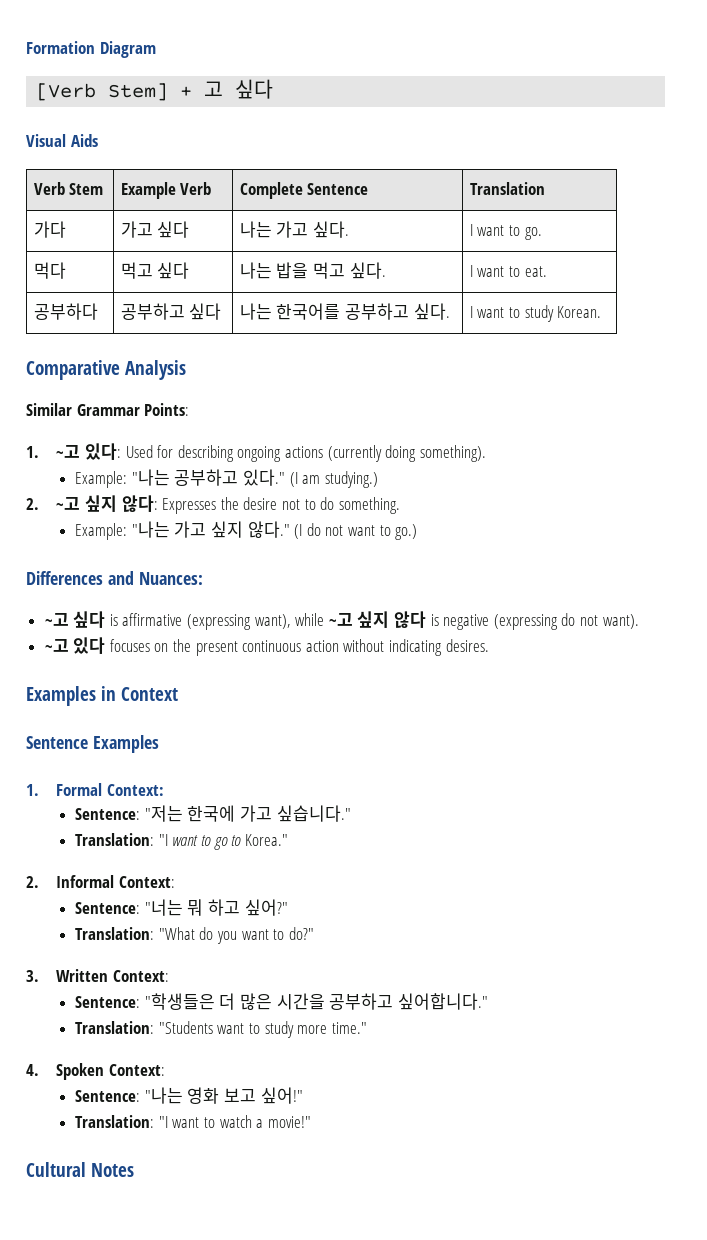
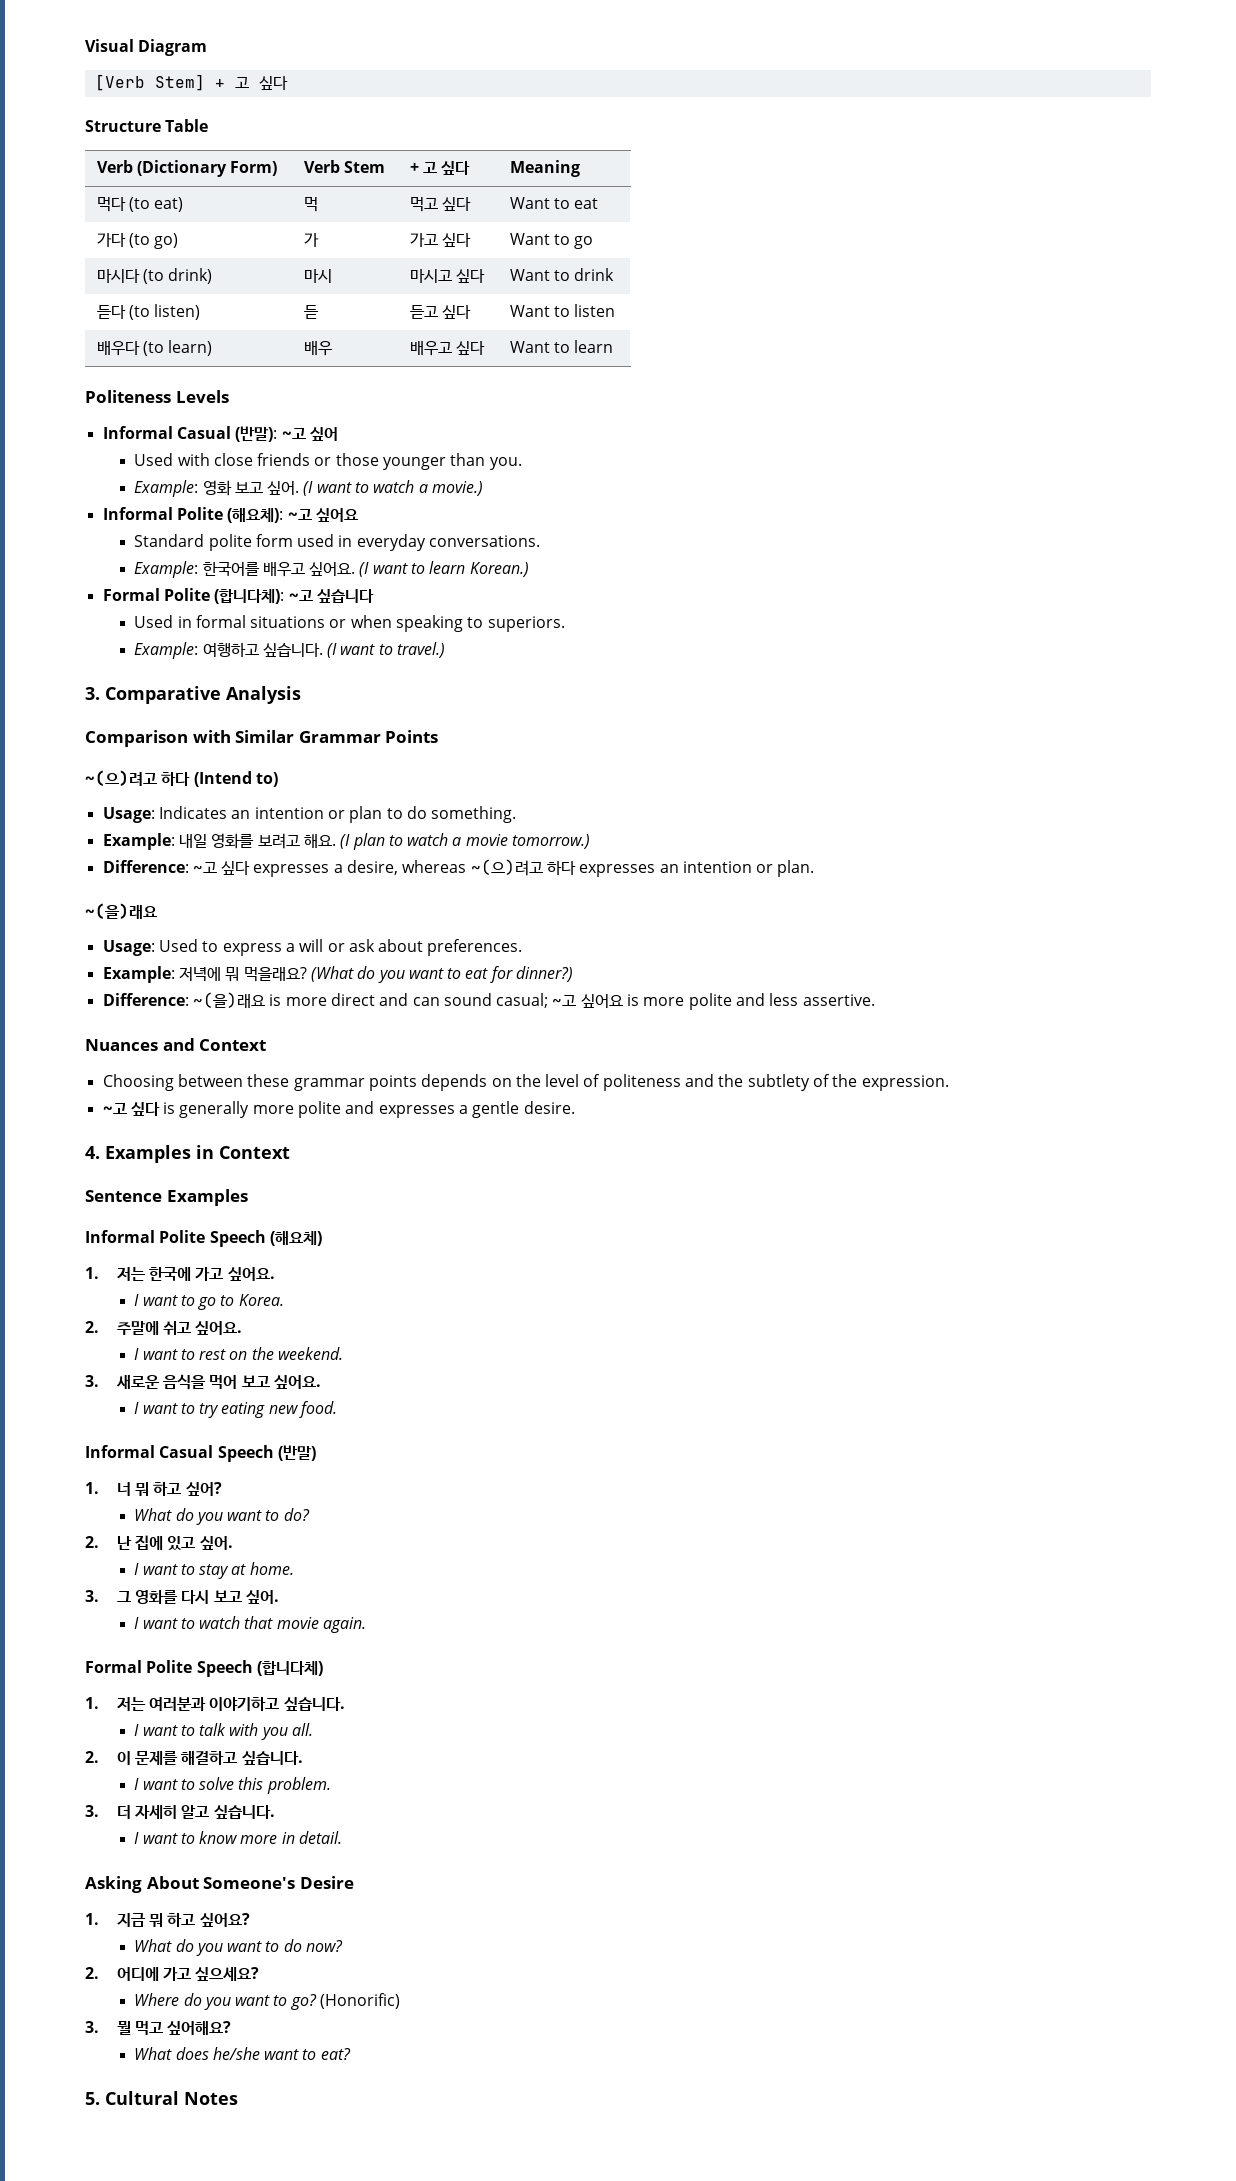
- Formation Diagram
+ Visual Diagram
- Visual Aids
- Verb Stem | Example Verb | Complete Sentence | Translation
- 가다 | 가고 싶다 | 나는 가고 싶다. | I want to go.
- 먹다 | 먹고 싶다 | 나는 밥을 먹고 싶다. | I want to eat.
- 공부하다 | 공부하고 싶다 | 나는 한국어를 공부하고 싶다. | I want to study Korean.
- Comparative Analysis
- Similar Grammar Points:
- 1. ~고 있다: Used for describing ongoing actions (currently doing something).
- Example: "나는 공부하고 있다." (I am studying.)
- 2. ~고 싶지 않다: Expresses the desire not to do something.
- Example: "나는 가고 싶지 않다." (I do not want to go.)
- Differences and Nuances:
- ~고 싶다 is affirmative (expressing want), while ~고 싶지 않다 is negative (expressing do not want).
- ~고 있다 focuses on the present continuous action without indicating desires.
- Examples in Context
+ Structure Table
+ Verb (Dictionary Form) | Verb Stem | + 고 싶다 | Meaning
+ 먹다 (to eat) | 먹 | 먹고 싶다 | Want to eat
+ 가다 (to go) | 가 | 가고 싶다 | Want to go
+ 마시다 (to drink) | 마시 | 마시고 싶다 | Want to drink
+ 듣다 (to listen) | 듣 | 듣고 싶다 | Want to listen
+ 배우다 (to learn) | 배우 | 배우고 싶다 | Want to learn
+ Politeness Levels
+ Informal Casual (반말): ~고 싶어
+ Used with close friends or those younger than you.
+ Example: 영화 보고 싶어. (I want to watch a movie.)
+ Informal Polite (해요체): ~고 싶어요
+ Standard polite form used in everyday conversations.
+ Example: 한국어를 배우고 싶어요. (I want to learn Korean.)
+ Formal Polite (합니다체): ~고 싶습니다
+ Used in formal situations or when speaking to superiors.
+ Example: 여행하고 싶습니다. (I want to travel.)
+ 3. Comparative Analysis
+ Comparison with Similar Grammar Points
+ ~(으)려고 하다 (Intend to)
+ Usage: Indicates an intention or plan to do something.
+ Example: 내일 영화를 보려고 해요. (I plan to watch a movie tomorrow.)
+ Difference: ~고 싶다 expresses a desire, whereas ~(으)려고 하다 expresses an intention or plan.
+ ~(을)래요
+ Usage: Used to express a will or ask about preferences.
+ Example: 저녁에 뭐 먹을래요? (What do you want to eat for dinner?)
+ Difference: ~(을)래요 is more direct and can sound casual; ~고 싶어요 is more polite and less assertive.
+ Nuances and Context
+ Choosing between these grammar points depends on the level of politeness and the subtlety of the expression.
+ ~고 싶다 is generally more polite and expresses a gentle desire.
+ 4. Examples in Context
- 1. Formal Context:
- Sentence: "저는 한국에 가고 싶습니다."
- Translation: "I want to go to Korea."
- 2. Informal Context:
- Sentence: "너는 뭐 하고 싶어?"
- Translation: "What do you want to do?"
- 3. Written Context:
- Sentence: "학생들은 더 많은 시간을 공부하고 싶어합니다."
- Translation: "Students want to study more time."
- 4. Spoken Context:
- Sentence: "나는 영화 보고 싶어!"
- Translation: "I want to watch a movie!"
- Cultural Notes
+ Informal Polite Speech (해요체)
+ 1. 저는 한국에 가고 싶어요.
+ I want to go to Korea.
+ 2. 주말에 쉬고 싶어요.
+ I want to rest on the weekend.
+ 3. 새로운 음식을 먹어 보고 싶어요.
+ I want to try eating new food.
+ Informal Casual Speech (반말)
+ 1. 너 뭐 하고 싶어?
+ What do you want to do?
+ 2. 난 집에 있고 싶어.
+ I want to stay at home.
+ 3. 그 영화를 다시 보고 싶어.
+ I want to watch that movie again.
+ Formal Polite Speech (합니다체)
+ 1. 저는 여러분과 이야기하고 싶습니다.
+ I want to talk with you all.
+ 2. 이 문제를 해결하고 싶습니다.
+ I want to solve this problem.
+ 3. 더 자세히 알고 싶습니다.
+ I want to know more in detail.
+ Asking About Someone's Desire
+ 1. 지금 뭐 하고 싶어요?
+ What do you want to do now?
+ 2. 어디에 가고 싶으세요?
+ Where do you want to go? (Honorific)
+ 3. 뭘 먹고 싶어해요?
+ What does he/she want to eat?
+ 5. Cultural Notes

